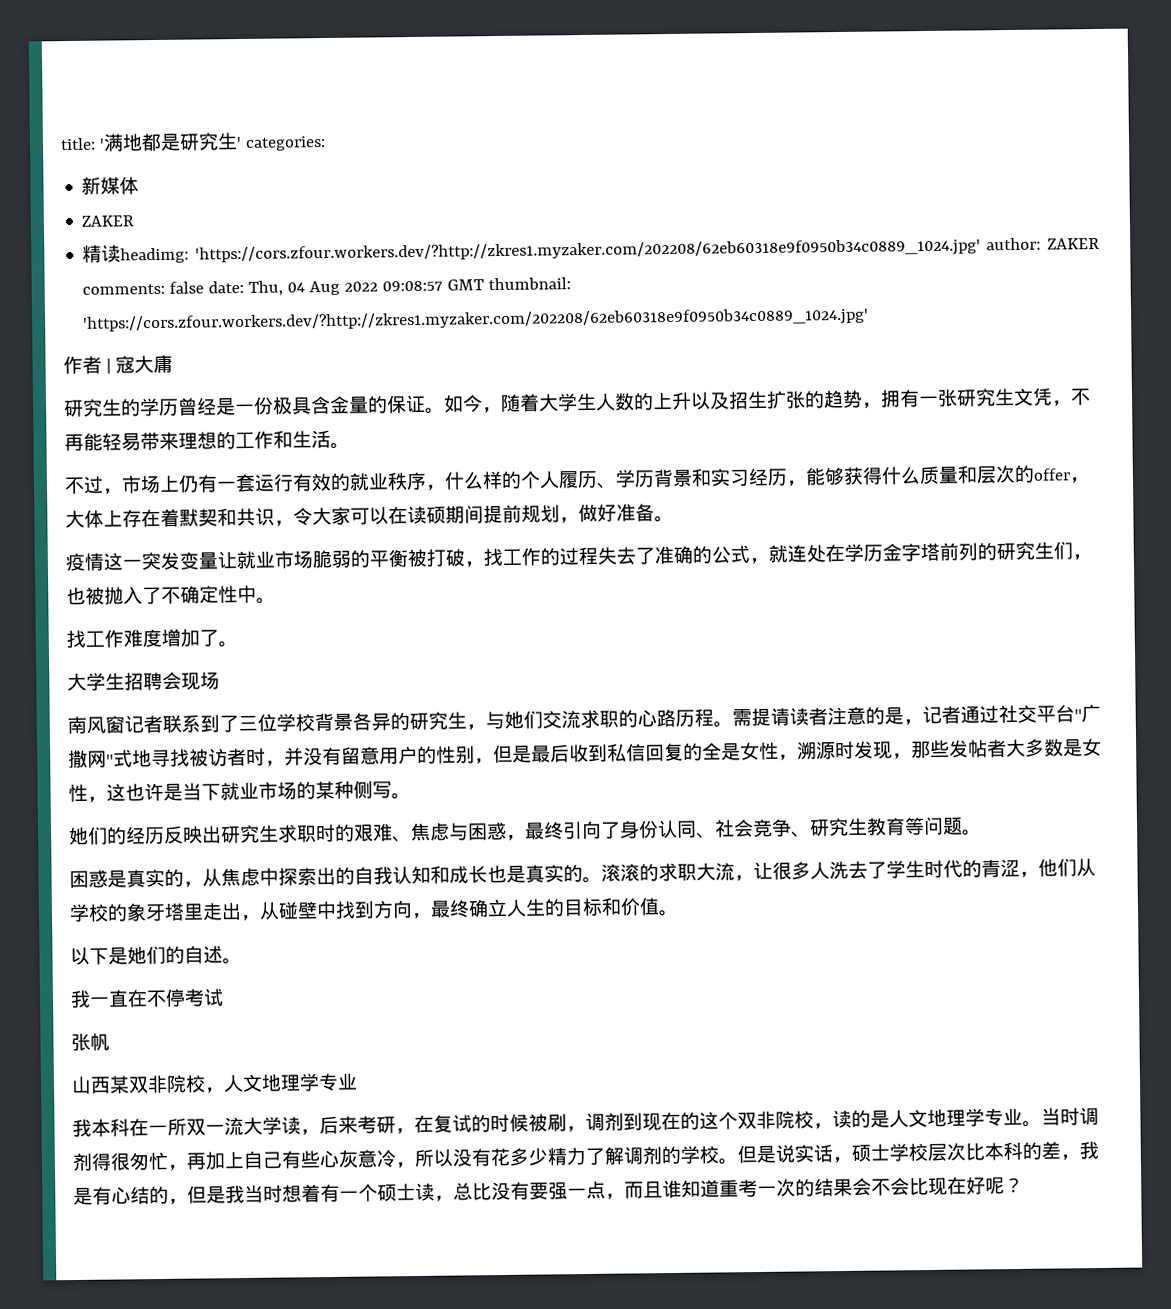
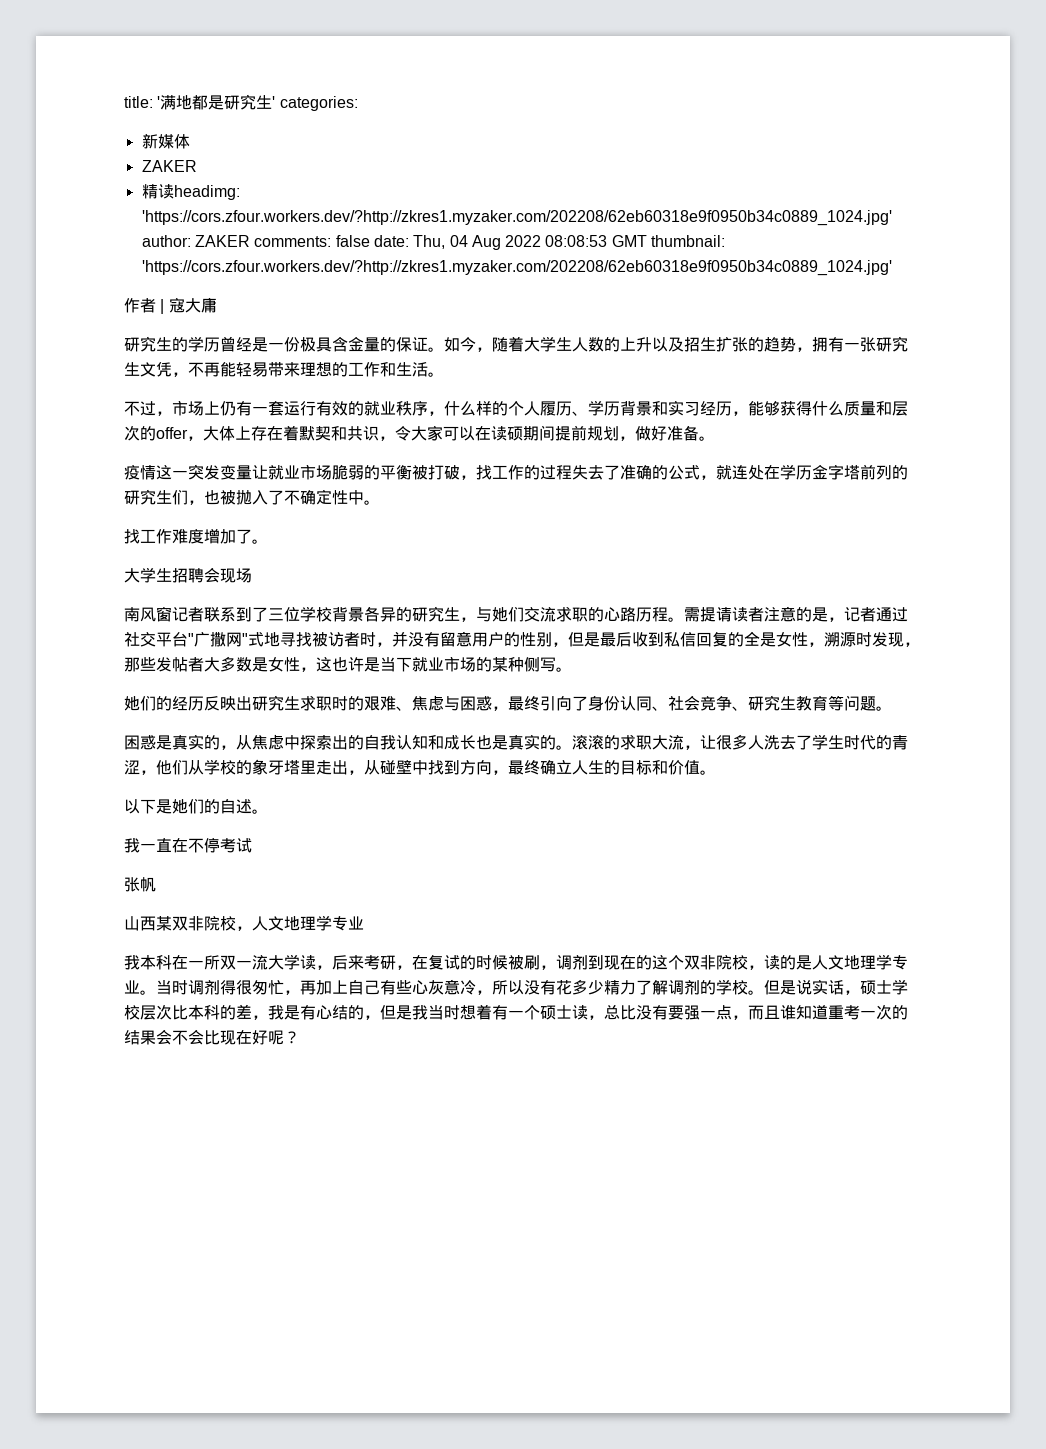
- 精读headimg: 'https://cors.zfour.workers.dev/?http://zkres1.myzaker.com/202208/62eb60318e9f0950b34c0889_1024.jpg' author: ZAKER comments: false date: Thu, 04 Aug 2022 09:08:57 GMT thumbnail: 'https://cors.zfour.workers.dev/?http://zkres1.myzaker.com/202208/62eb60318e9f0950b34c0889_1024.jpg'
+ 精读headimg: 'https://cors.zfour.workers.dev/?http://zkres1.myzaker.com/202208/62eb60318e9f0950b34c0889_1024.jpg' author: ZAKER comments: false date: Thu, 04 Aug 2022 08:08:53 GMT thumbnail: 'https://cors.zfour.workers.dev/?http://zkres1.myzaker.com/202208/62eb60318e9f0950b34c0889_1024.jpg'

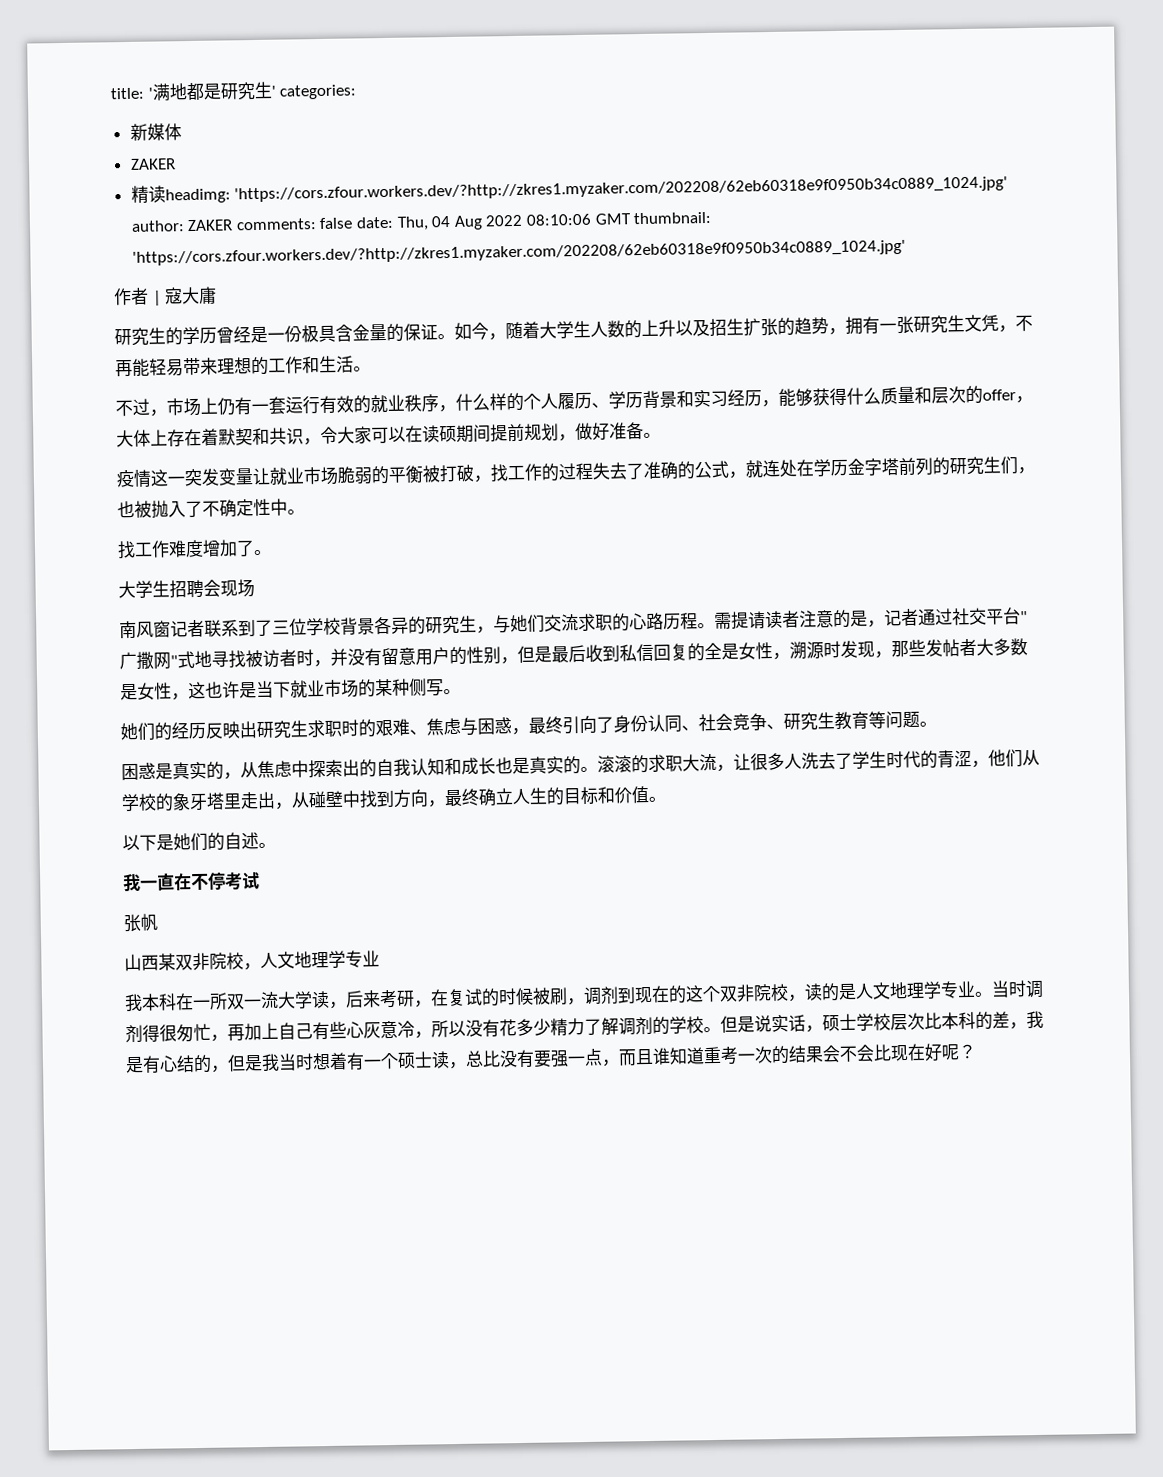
- 精读headimg: 'https://cors.zfour.workers.dev/?http://zkres1.myzaker.com/202208/62eb60318e9f0950b34c0889_1024.jpg' author: ZAKER comments: false date: Thu, 04 Aug 2022 08:08:53 GMT thumbnail: 'https://cors.zfour.workers.dev/?http://zkres1.myzaker.com/202208/62eb60318e9f0950b34c0889_1024.jpg'
+ 精读headimg: 'https://cors.zfour.workers.dev/?http://zkres1.myzaker.com/202208/62eb60318e9f0950b34c0889_1024.jpg' author: ZAKER comments: false date: Thu, 04 Aug 2022 08:10:06 GMT thumbnail: 'https://cors.zfour.workers.dev/?http://zkres1.myzaker.com/202208/62eb60318e9f0950b34c0889_1024.jpg'

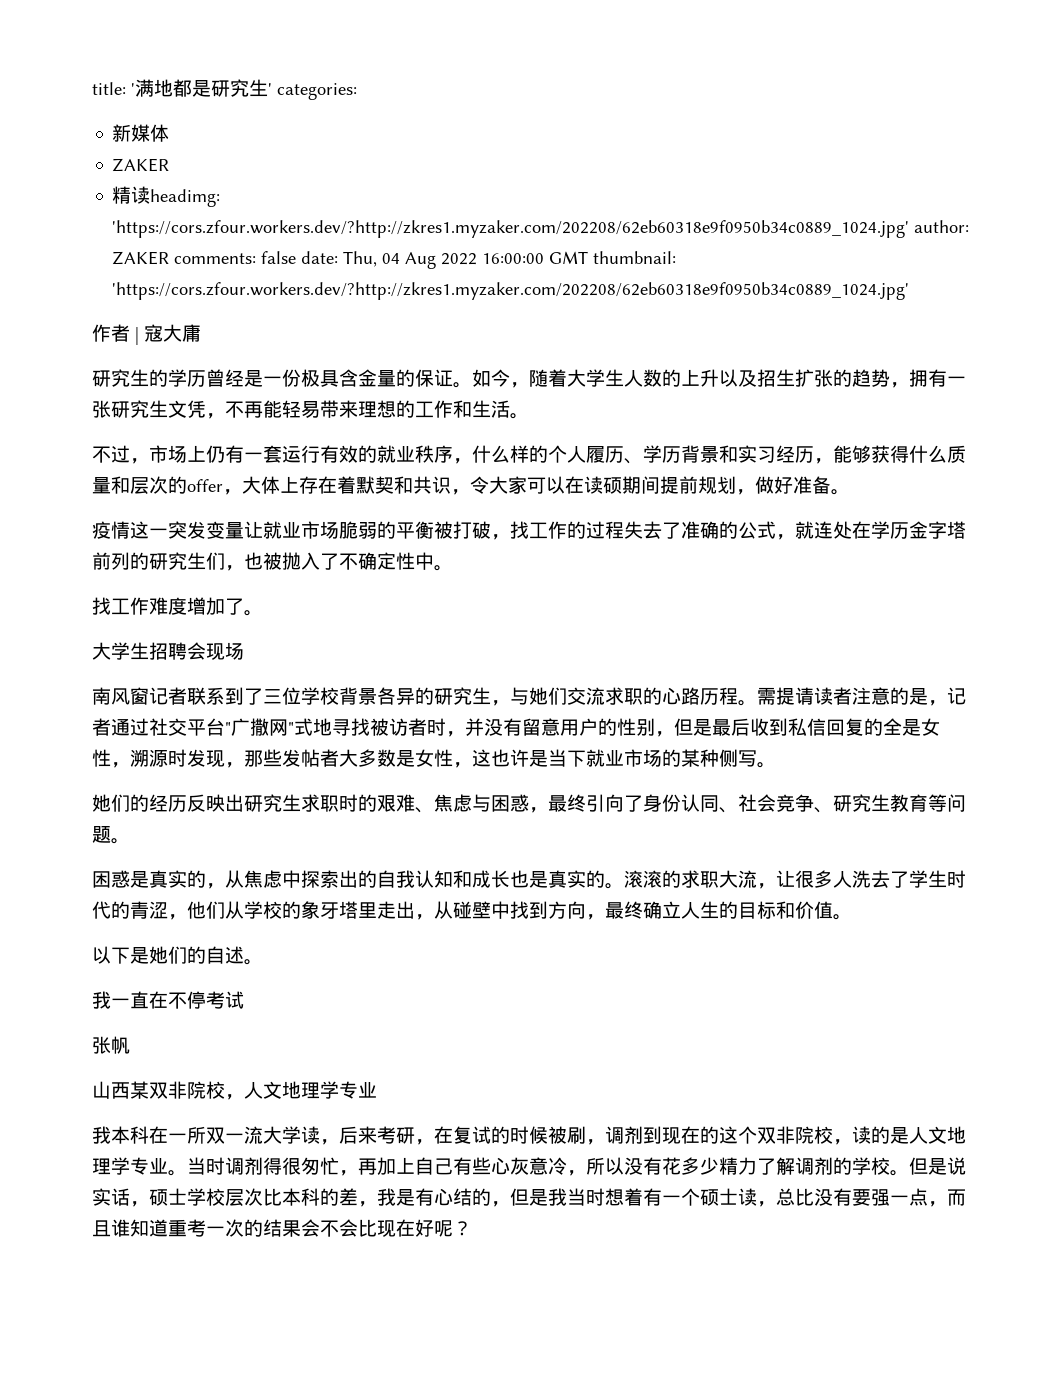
- 精读headimg: 'https://cors.zfour.workers.dev/?http://zkres1.myzaker.com/202208/62eb60318e9f0950b34c0889_1024.jpg' author: ZAKER comments: false date: Thu, 04 Aug 2022 08:10:06 GMT thumbnail: 'https://cors.zfour.workers.dev/?http://zkres1.myzaker.com/202208/62eb60318e9f0950b34c0889_1024.jpg'
+ 精读headimg: 'https://cors.zfour.workers.dev/?http://zkres1.myzaker.com/202208/62eb60318e9f0950b34c0889_1024.jpg' author: ZAKER comments: false date: Thu, 04 Aug 2022 16:00:00 GMT thumbnail: 'https://cors.zfour.workers.dev/?http://zkres1.myzaker.com/202208/62eb60318e9f0950b34c0889_1024.jpg'

